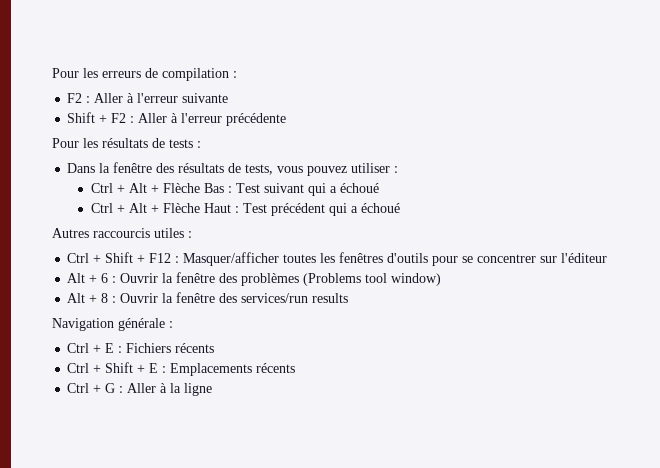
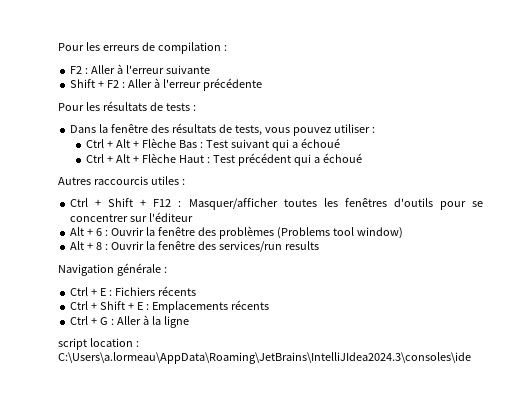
+ script location : C:\Users\a.lormeau\AppData\Roaming\JetBrains\IntelliJIdea2024.3\consoles\ide

